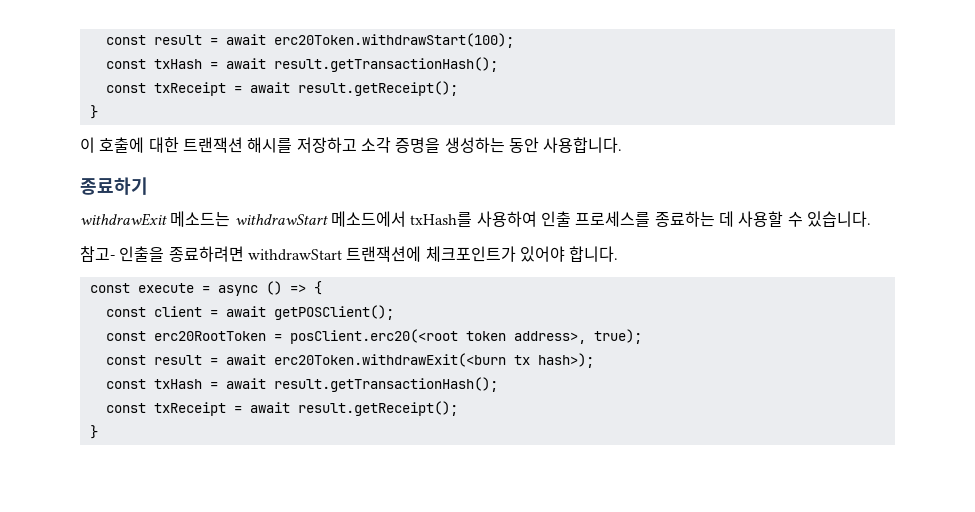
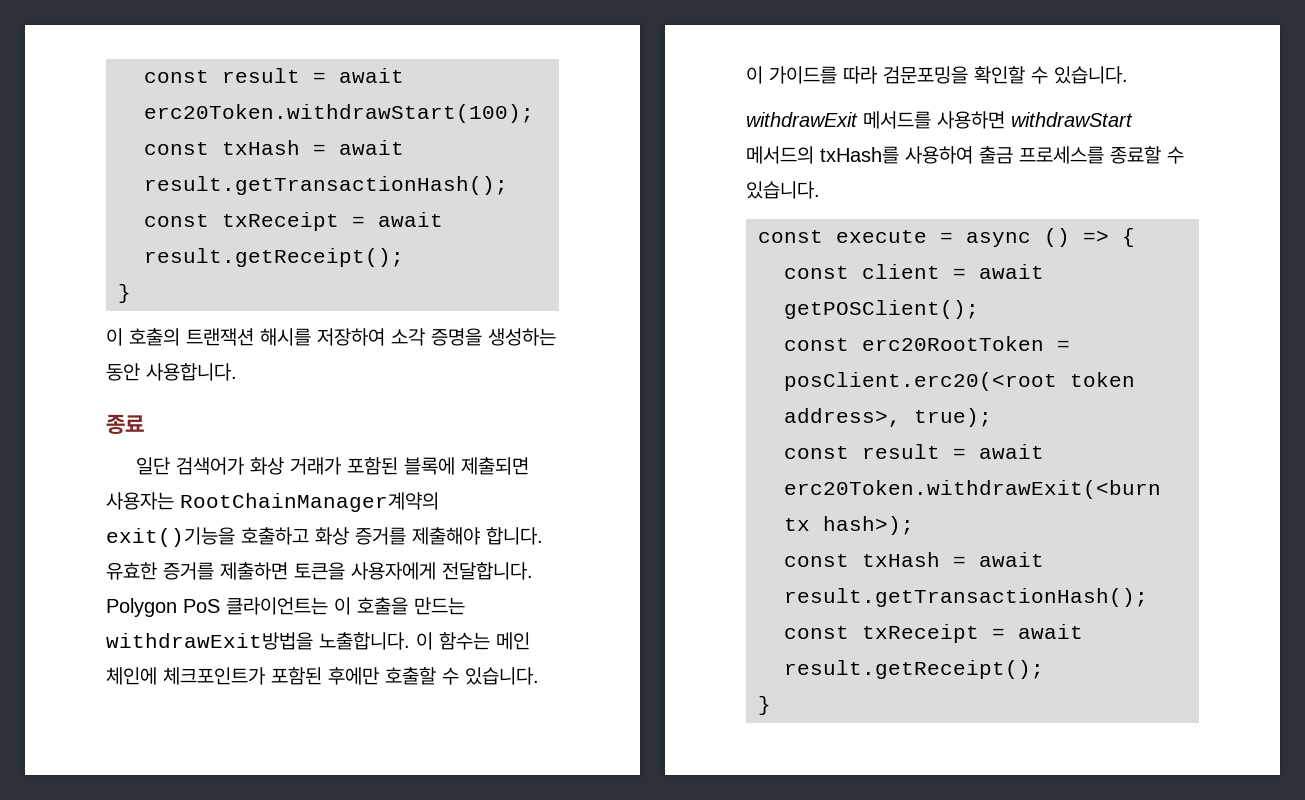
- 이 호출에 대한 트랜잭션 해시를 저장하고 소각 증명을 생성하는 동안 사용합니다.
+ 이 호출의 트랜잭션 해시를 저장하여 소각 증명을 생성하는 동안 사용합니다.
- 종료하기
- withdrawExit 메소드는 withdrawStart 메소드에서 txHash를 사용하여 인출 프로세스를 종료하는 데 사용할 수 있습니다.
- 참고- 인출을 종료하려면 withdrawStart 트랜잭션에 체크포인트가 있어야 합니다.
+ 종료
+ 일단 검색어가 화상 거래가 포함된 블록에 제출되면 사용자는 RootChainManager계약의 exit()기능을 호출하고 화상 증거를 제출해야 합니다. 유효한 증거를 제출하면 토큰을 사용자에게 전달합니다. Polygon PoS 클라이언트는 이 호출을 만드는 withdrawExit방법을 노출합니다. 이 함수는 메인 체인에 체크포인트가 포함된 후에만 호출할 수 있습니다. 이 가이드를 따라 검문포밍을 확인할 수 있습니다.
+ withdrawExit 메서드를 사용하면 withdrawStart 메서드의 txHash를 사용하여 출금 프로세스를 종료할 수 있습니다.

